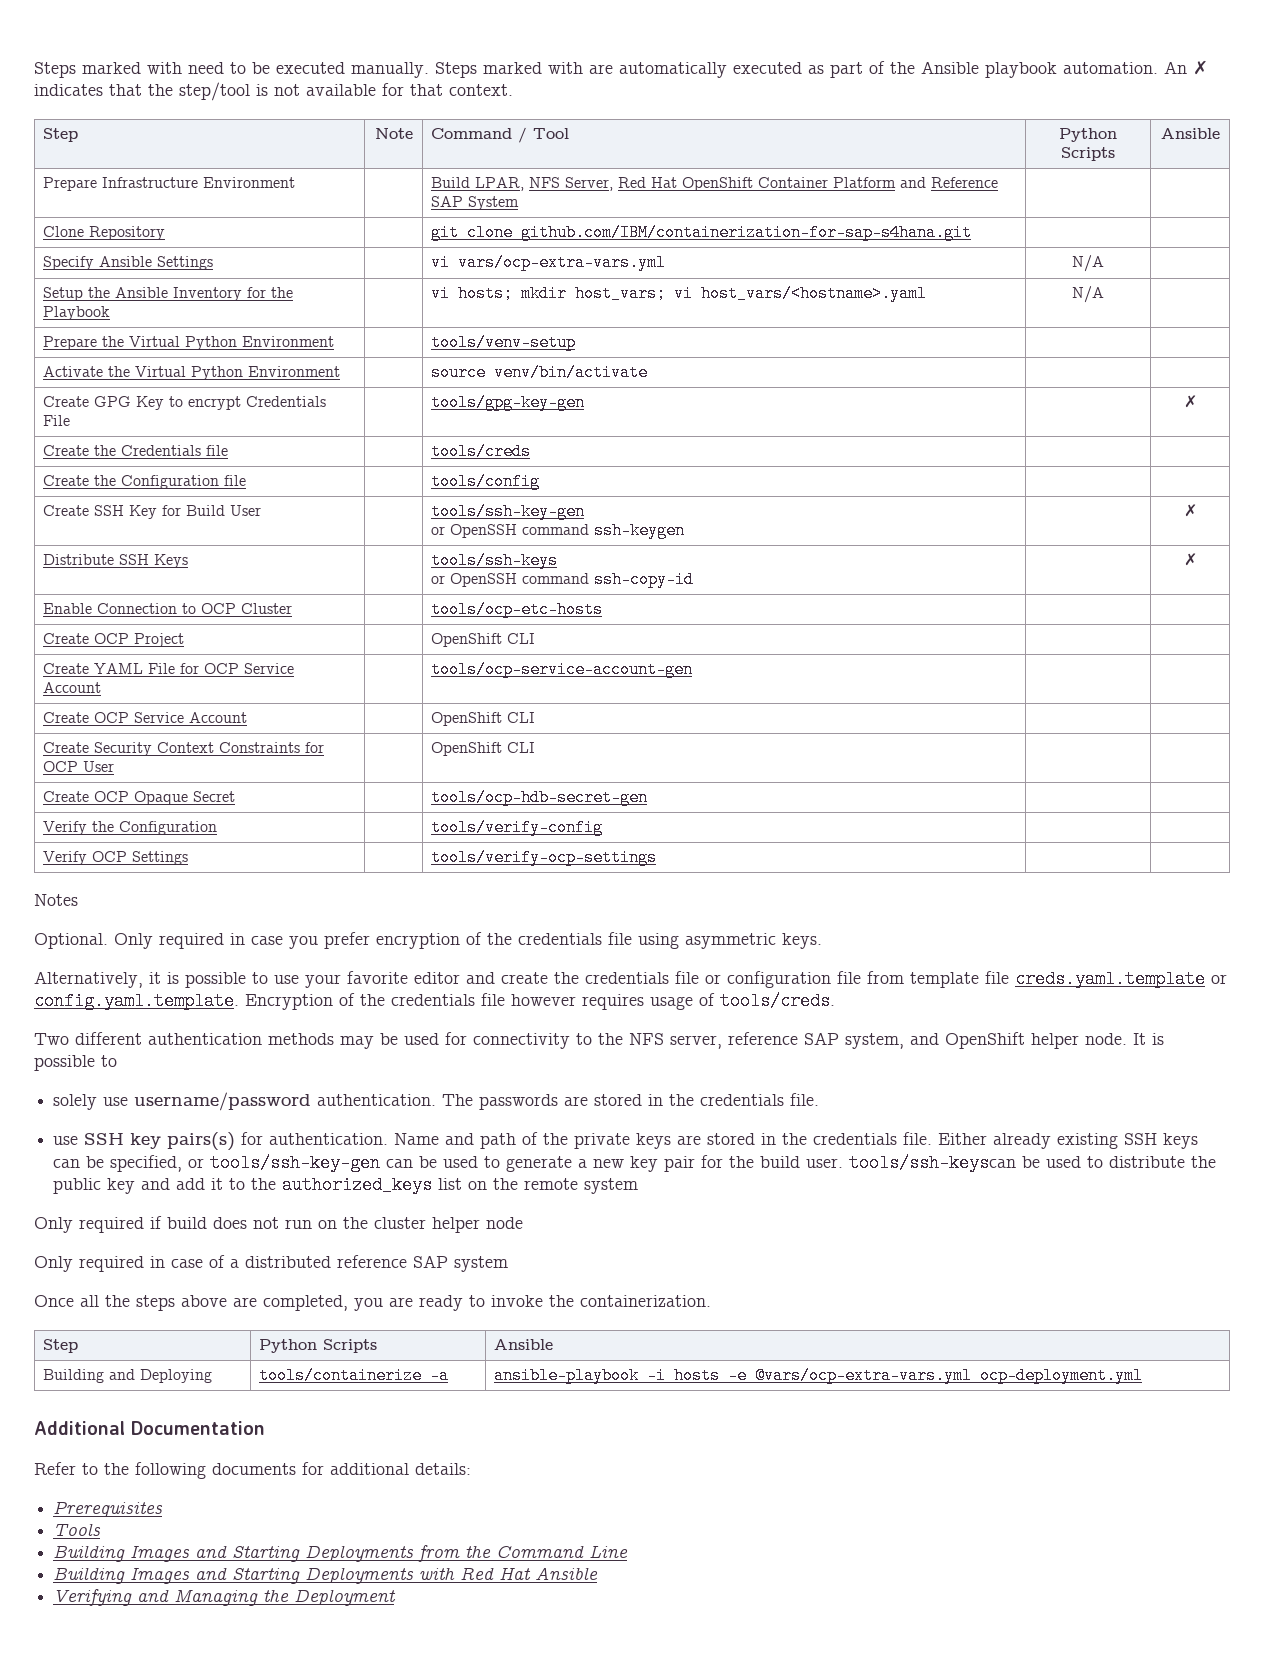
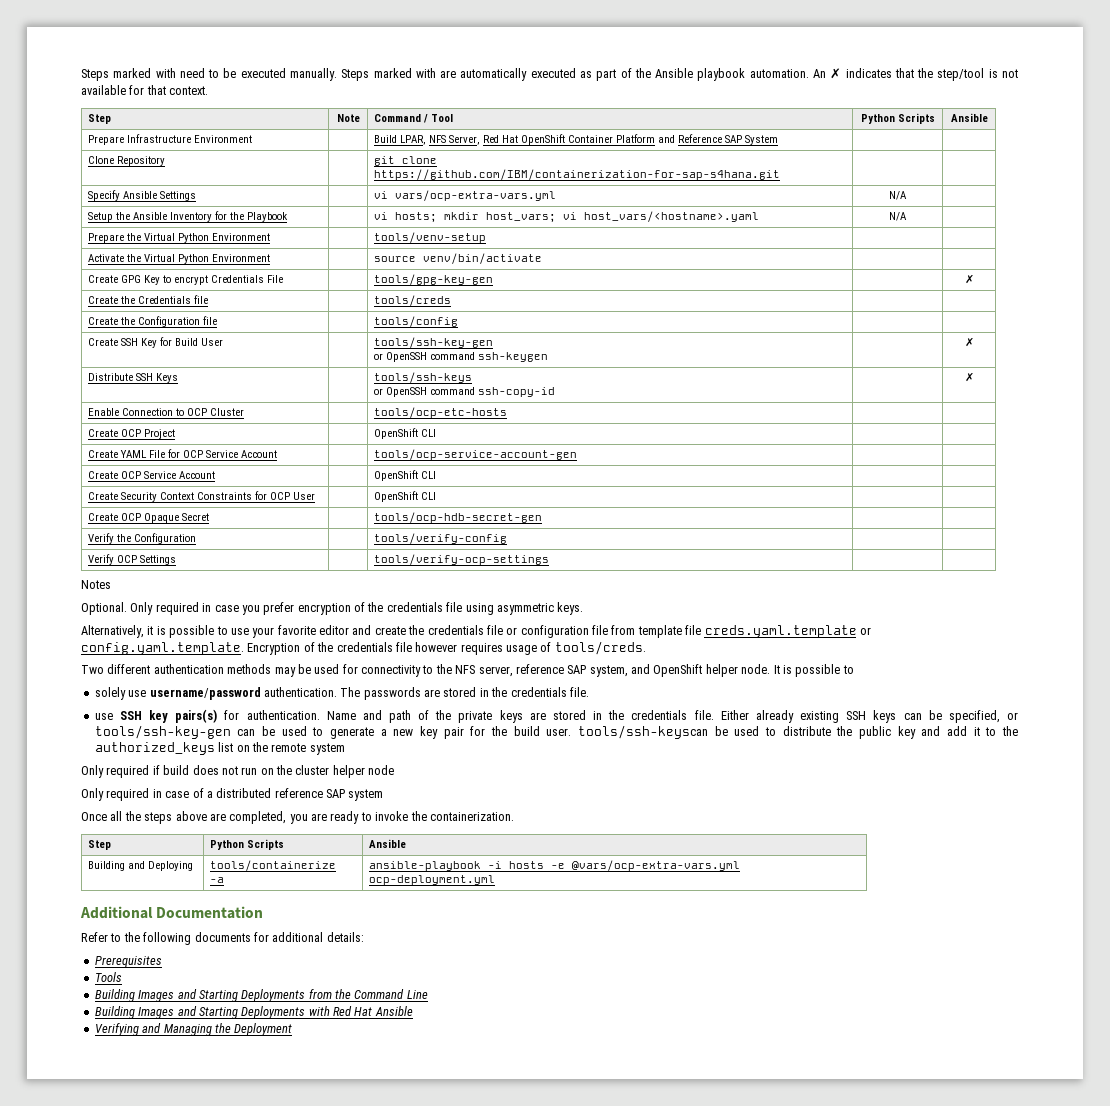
- Clone Repository | | git clone github.com/IBM/containerization-for-sap-s4hana.git | |
+ Clone Repository | | git clone https://github.com/IBM/containerization-for-sap-s4hana.git | |

